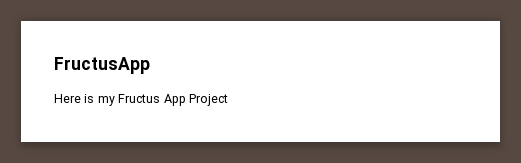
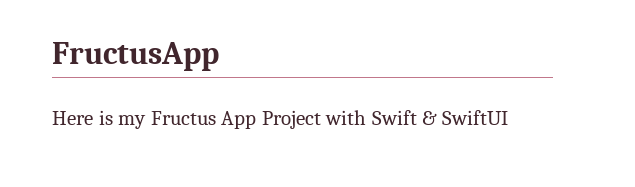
- Here is my Fructus App Project
+ Here is my Fructus App Project with Swift & SwiftUI

